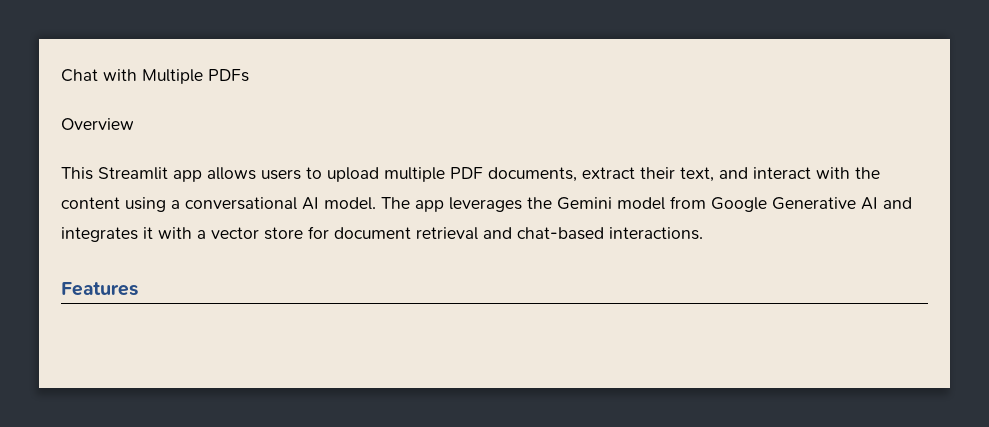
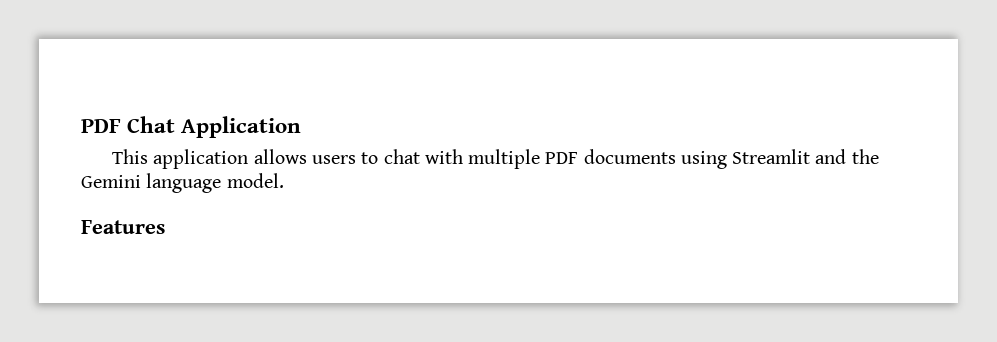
- Chat with Multiple PDFs
- Overview
+ PDF Chat Application
- This Streamlit app allows users to upload multiple PDF documents, extract their text, and interact with the content using a conversational AI model. The app leverages the Gemini model from Google Generative AI and integrates it with a vector store for document retrieval and chat-based interactions.
+ This application allows users to chat with multiple PDF documents using Streamlit and the Gemini language model.

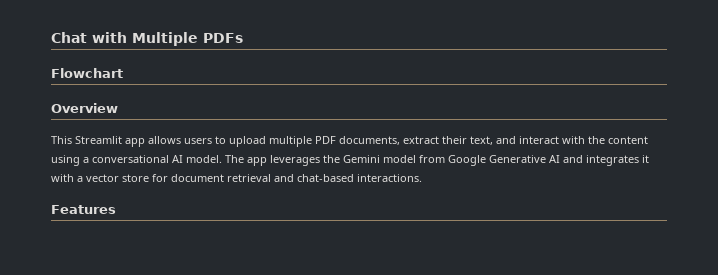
- PDF Chat Application
+ Chat with Multiple PDFs
+ Flowchart
+ Overview
- This application allows users to chat with multiple PDF documents using Streamlit and the Gemini language model.
+ This Streamlit app allows users to upload multiple PDF documents, extract their text, and interact with the content using a conversational AI model. The app leverages the Gemini model from Google Generative AI and integrates it with a vector store for document retrieval and chat-based interactions.

